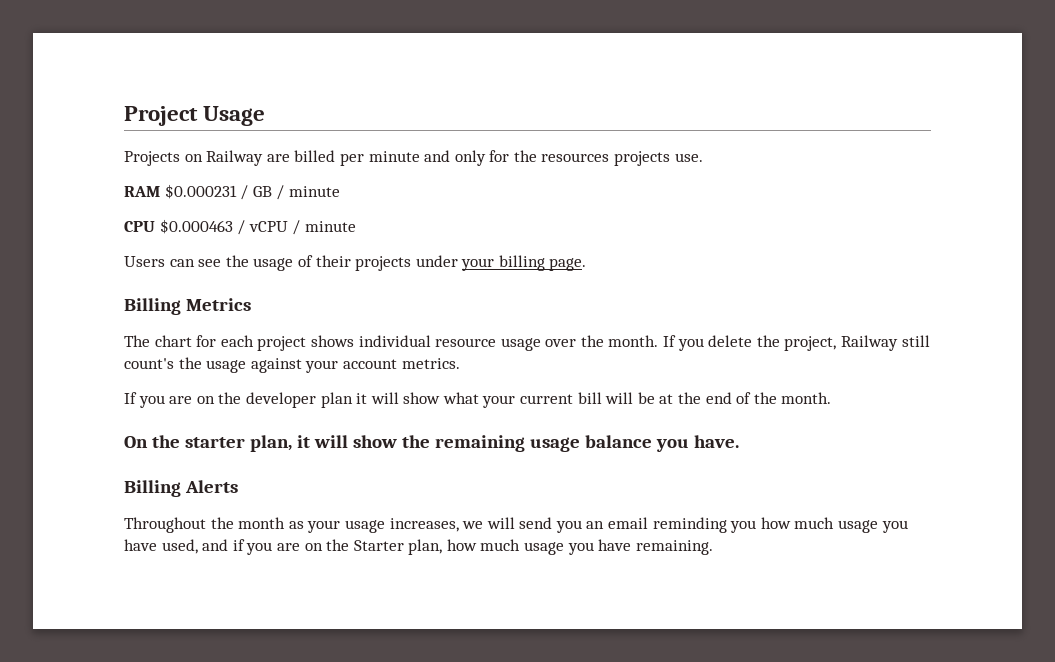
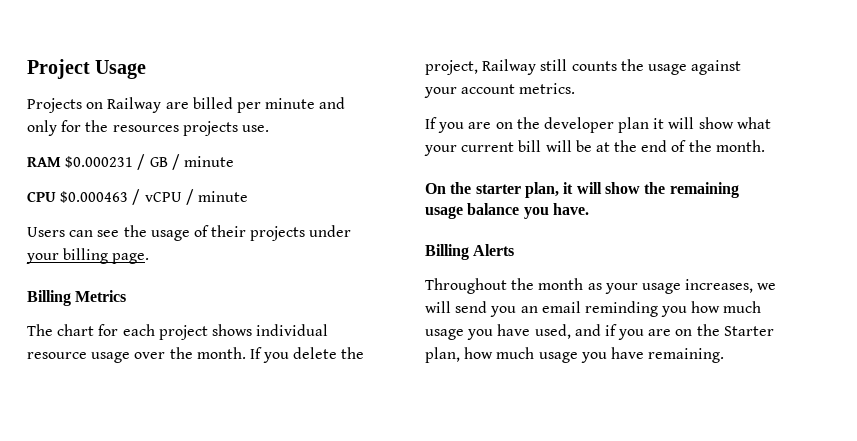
- If you delete the project, Railway still count's the usage against your account metrics.
+ If you delete the project, Railway still counts the usage against your account metrics.

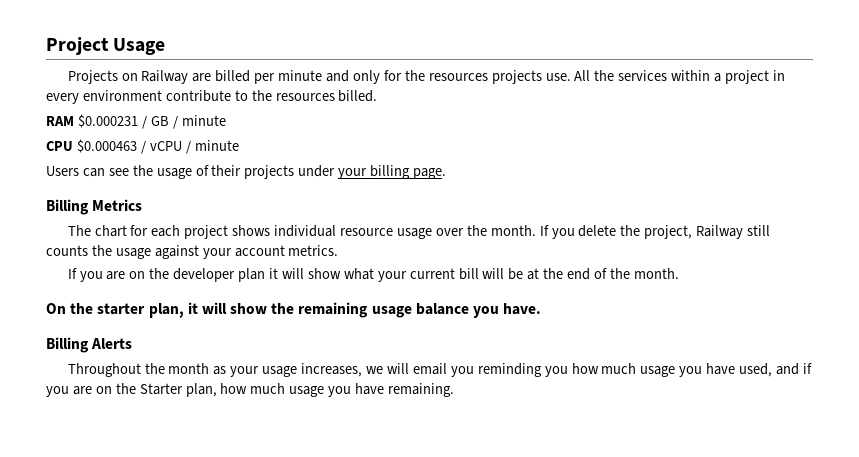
+ All the services within a project in every environment contribute to the resources billed.
- Throughout the month as your usage increases, we will send you an email reminding you how much usage you have used, and if you are on the Starter plan, how much usage you have remaining.
+ Throughout the month as your usage increases, we will email you reminding you how much usage you have used, and if you are on the Starter plan, how much usage you have remaining.

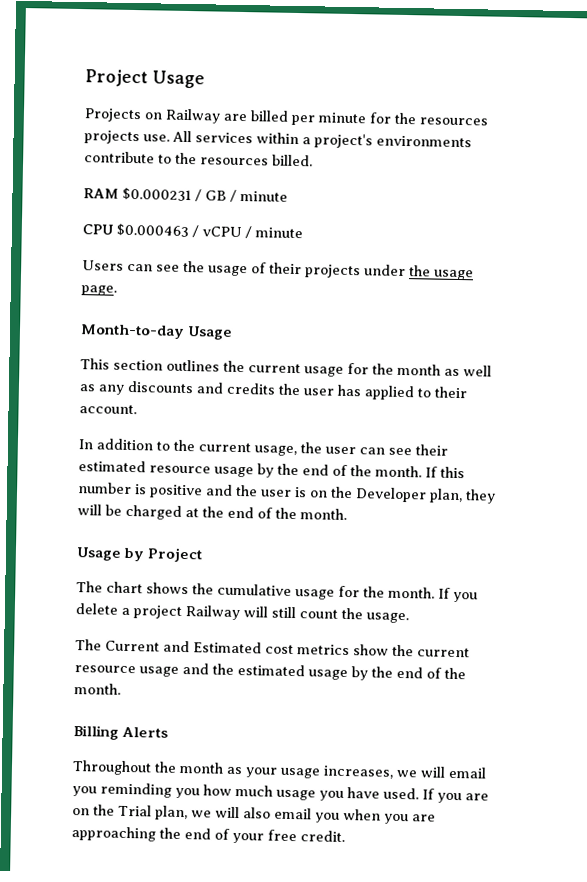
- Projects on Railway are billed per minute and only for the resources projects use.
+ Projects on Railway are billed per minute for the resources projects use.
- All the services within a project in every environment contribute to the resources billed.
+ All services within a project's environments contribute to the resources billed.
- Users can see the usage of their projects under your billing page.
+ Users can see the usage of their projects under the usage page.
- Billing Metrics
- The chart for each project shows individual resource usage over the month. If you delete the project, Railway still counts the usage against your account metrics.
- If you are on the developer plan it will show what your current bill will be at the end of the month.
+ Month-to-day Usage
+ This section outlines the current usage for the month as well as any discounts and credits the user has applied to their account.
+ In addition to the current usage, the user can see their estimated resource usage by the end of the month. If this number is positive and the user is on the Developer plan, they will be charged at the end of the month.
- On the starter plan, it will show the remaining usage balance you have.
+ Usage by Project
+ The chart shows the cumulative usage for the month. If you delete a project Railway will still count the usage.
+ The Current and Estimated cost metrics show the current resource usage and the estimated usage by the end of the month.
- Throughout the month as your usage increases, we will email you reminding you how much usage you have used, and if you are on the Starter plan, how much usage you have remaining.
+ Throughout the month as your usage increases, we will email you reminding you how much usage you have used. If you are on the Trial plan, we will also email you when you are approaching the end of your free credit.

